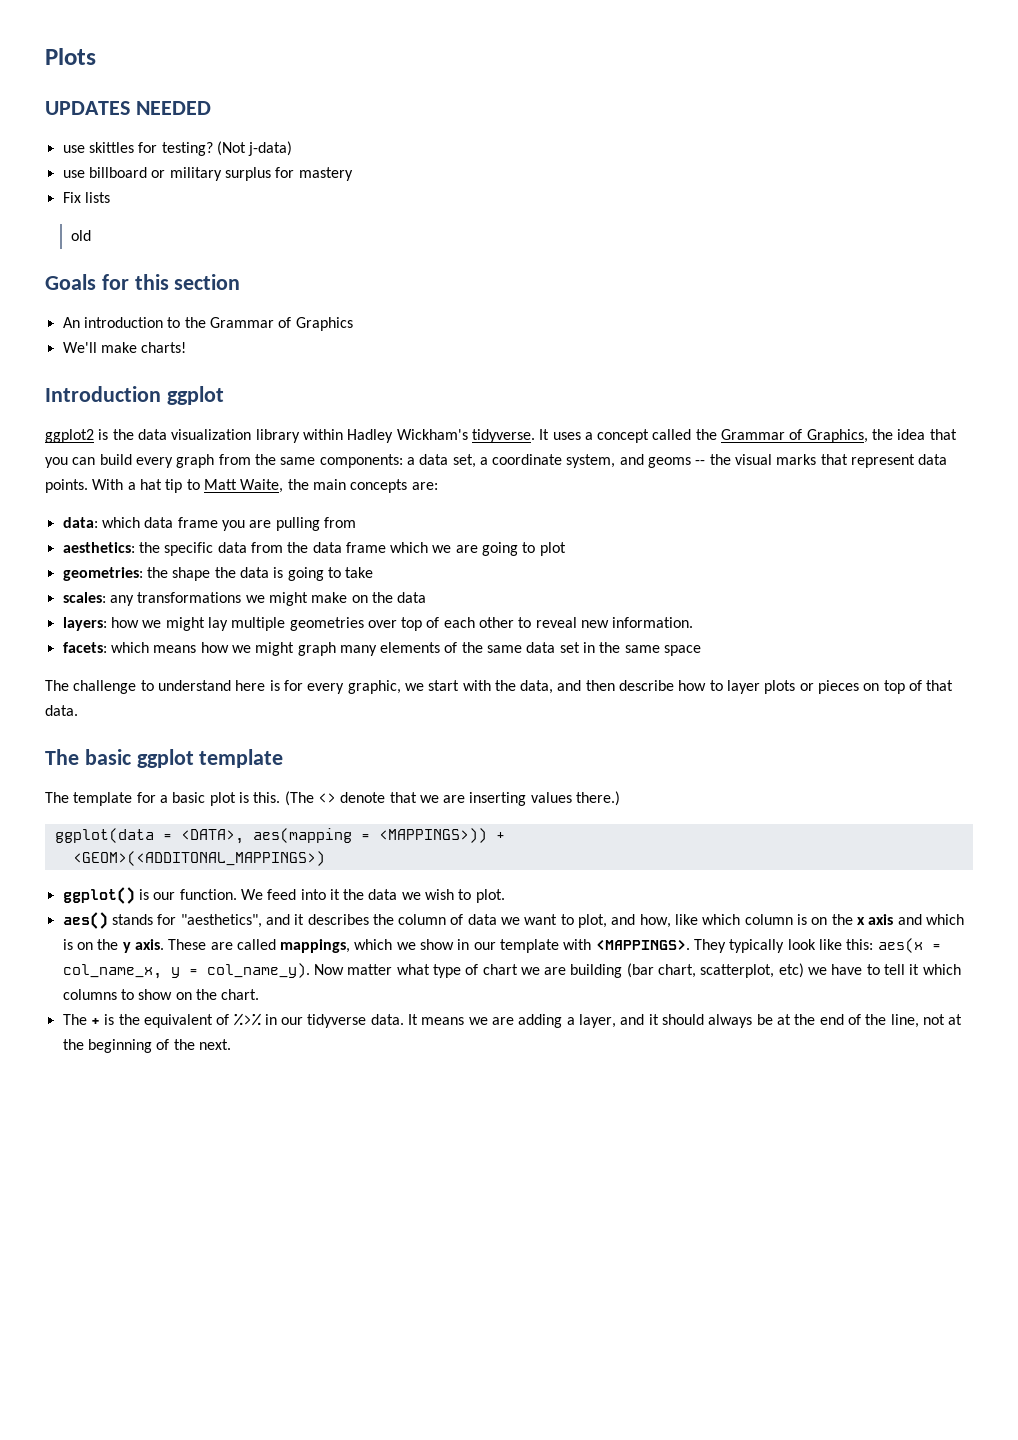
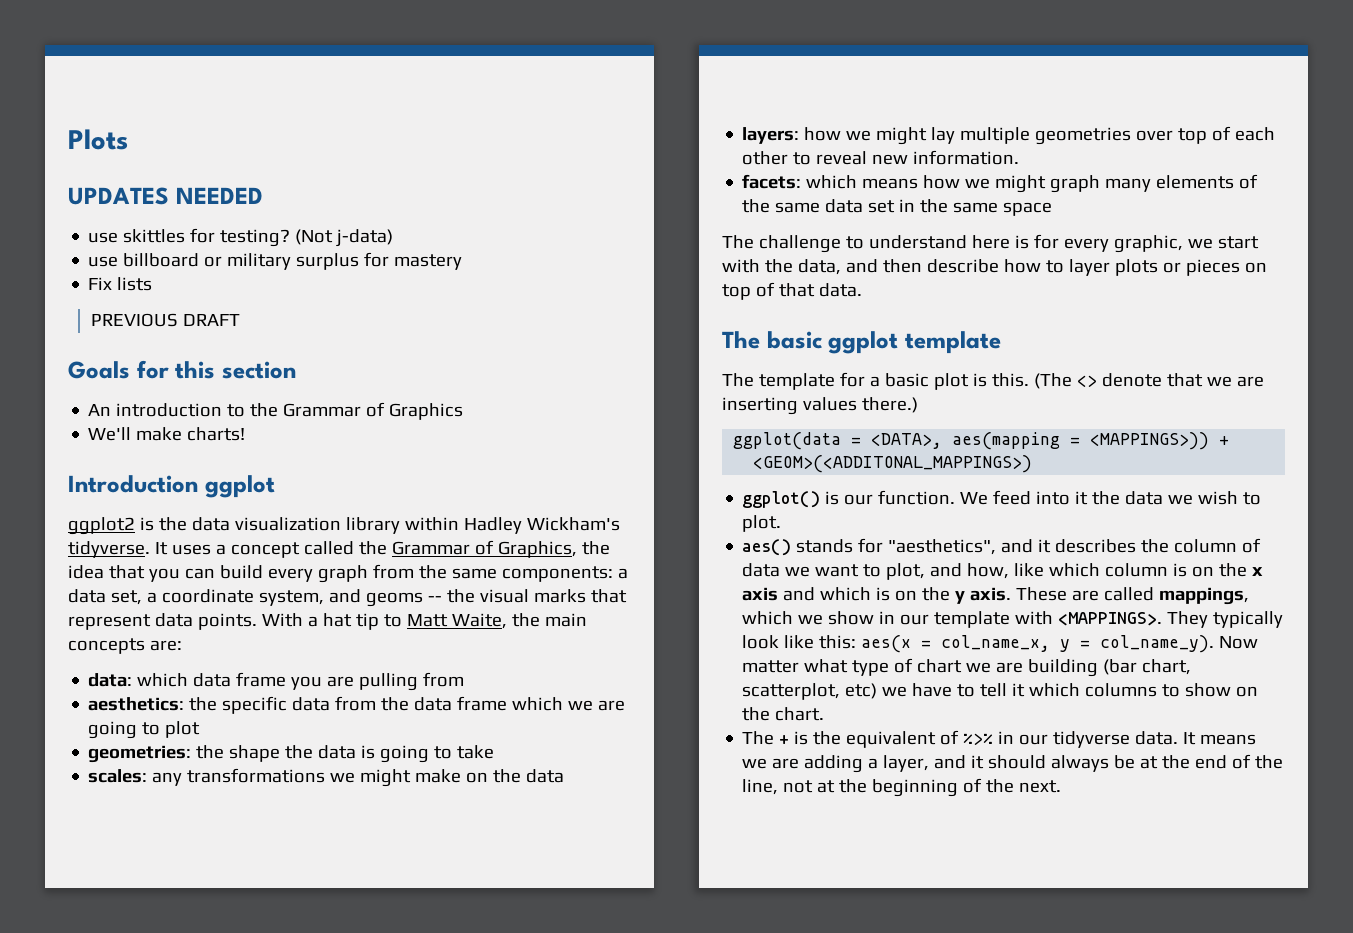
- old
+ PREVIOUS DRAFT

